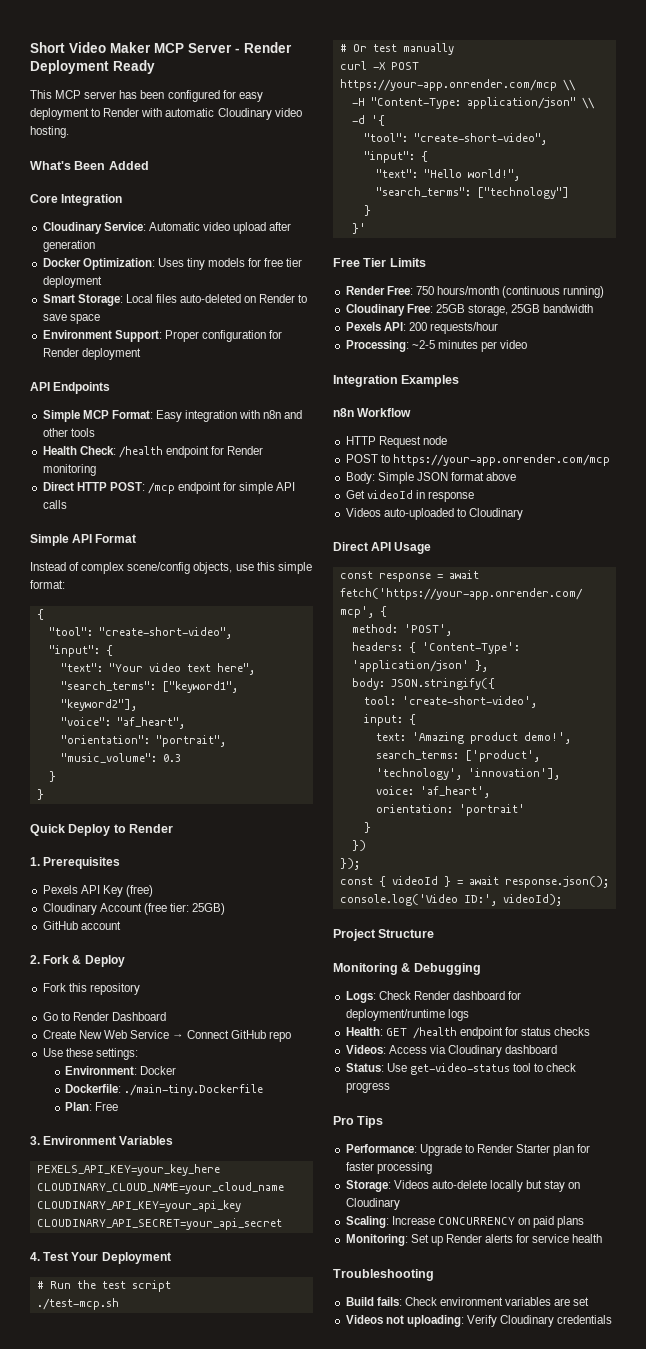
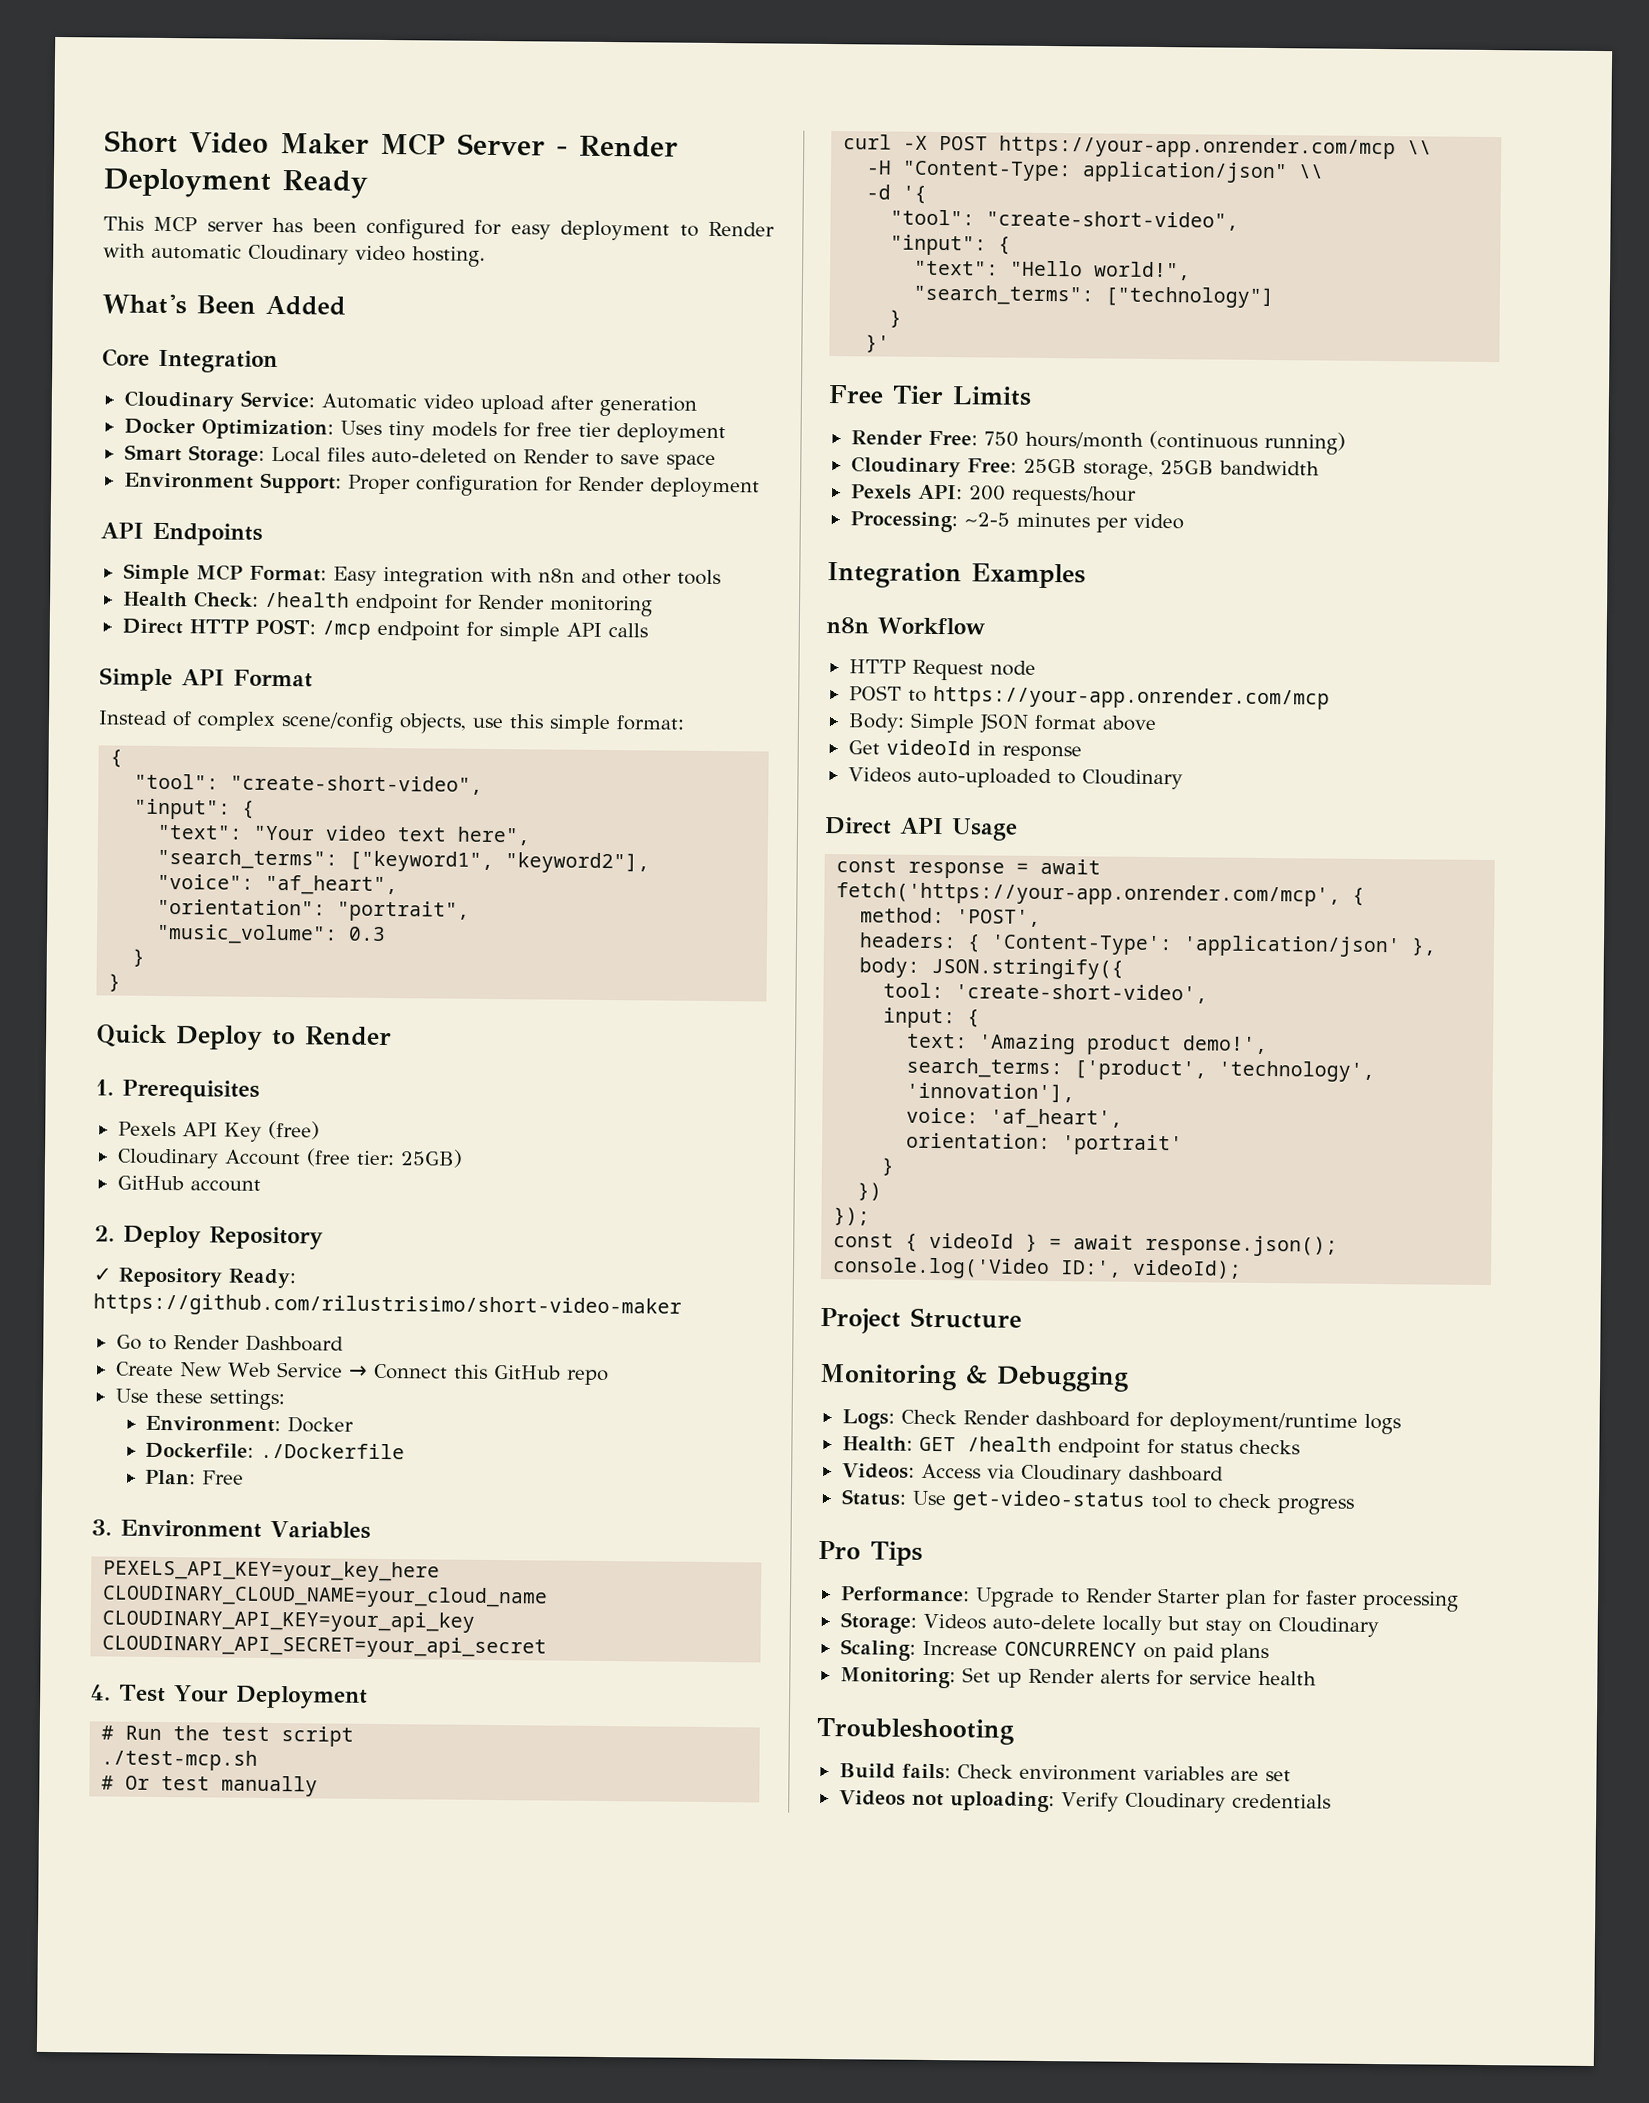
- 2. Fork & Deploy
- Fork this repository
+ 2. Deploy Repository
+ ✓ Repository Ready: https://github.com/rilustrisimo/short-video-maker
- Create New Web Service → Connect GitHub repo
+ Create New Web Service → Connect this GitHub repo
- Dockerfile: ./main-tiny.Dockerfile
+ Dockerfile: ./Dockerfile

